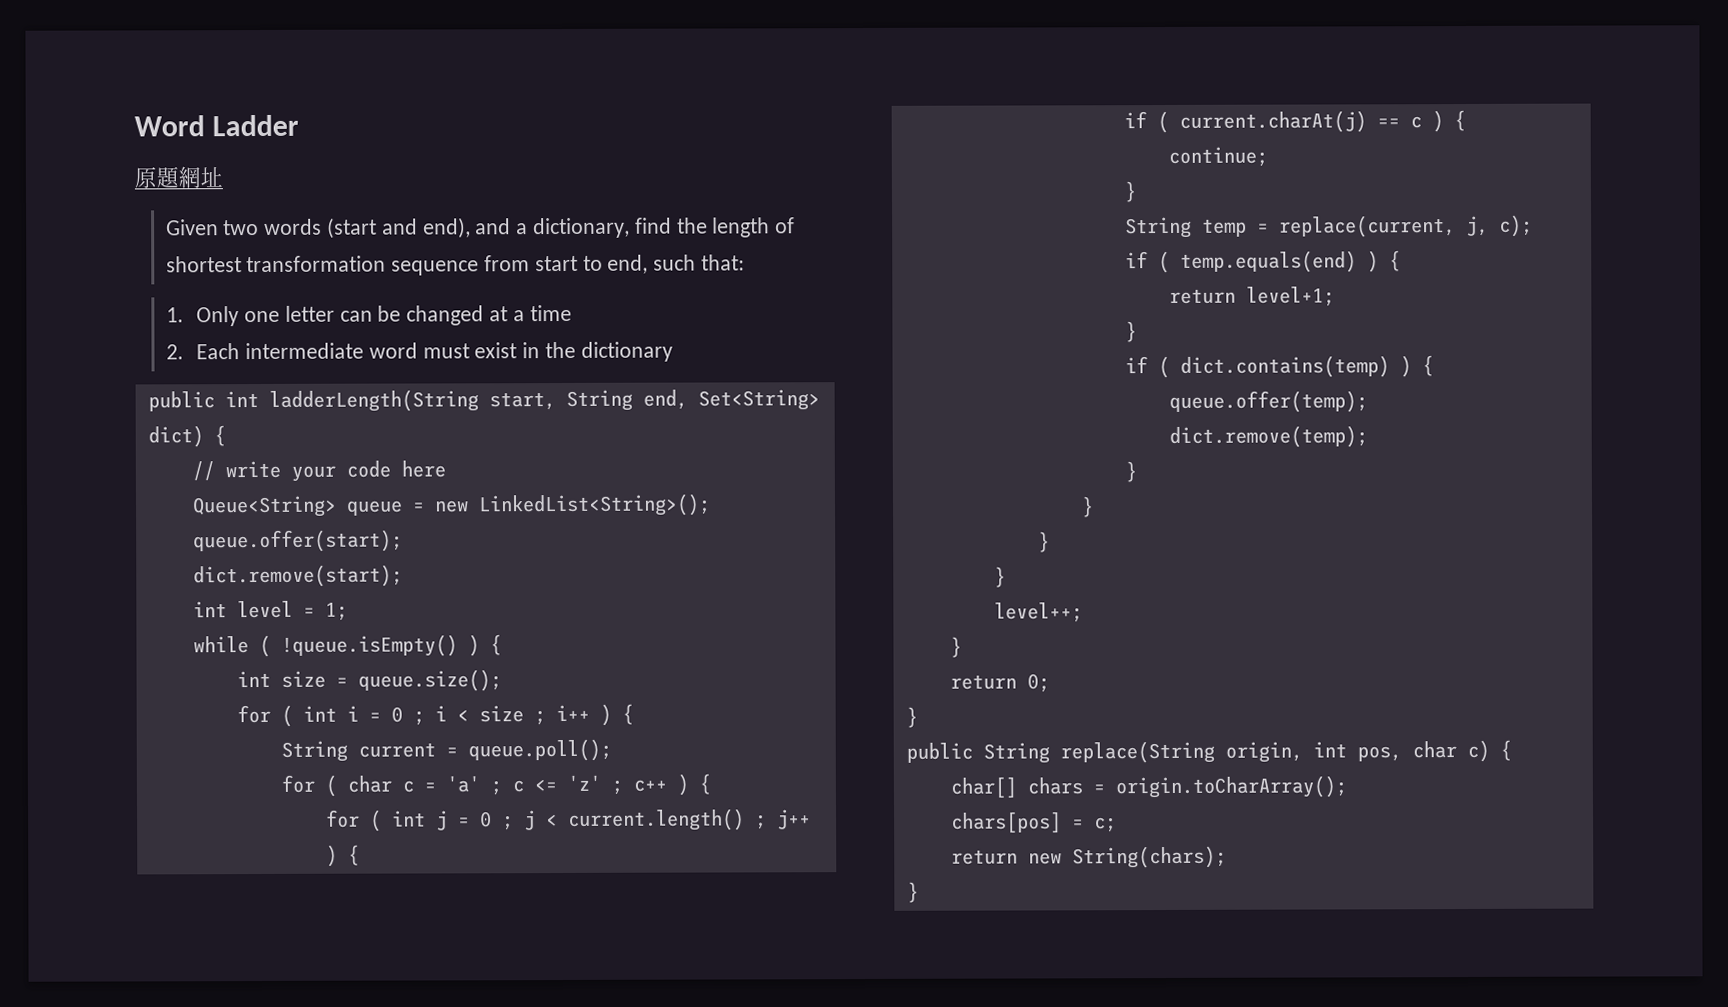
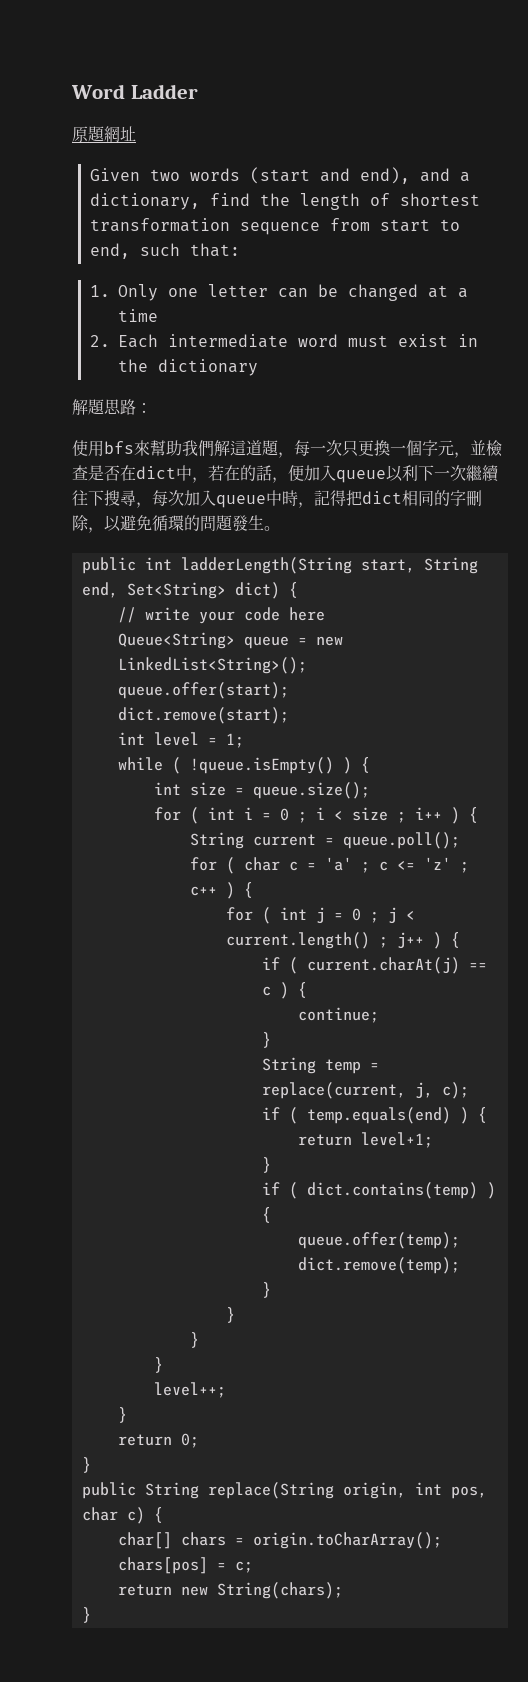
+ 解題思路：
+ 使用bfs來幫助我們解這道題，每一次只更換一個字元，並檢查是否在dict中，若在的話，便加入queue以利下一次繼續往下搜尋，每次加入queue中時，記得把dict相同的字刪除，以避免循環的問題發生。

